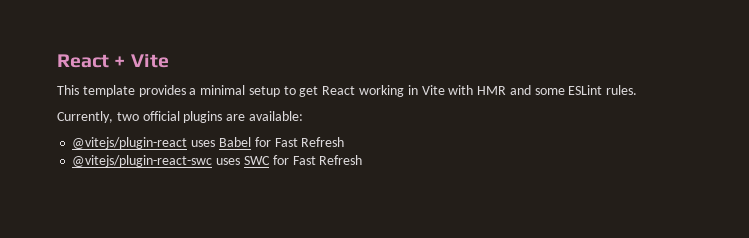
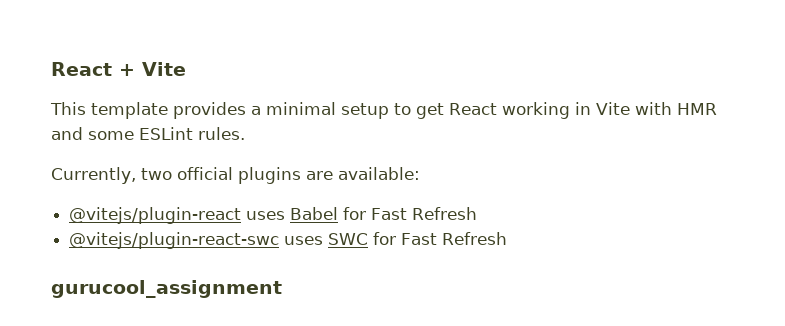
+ gurucool_assignment

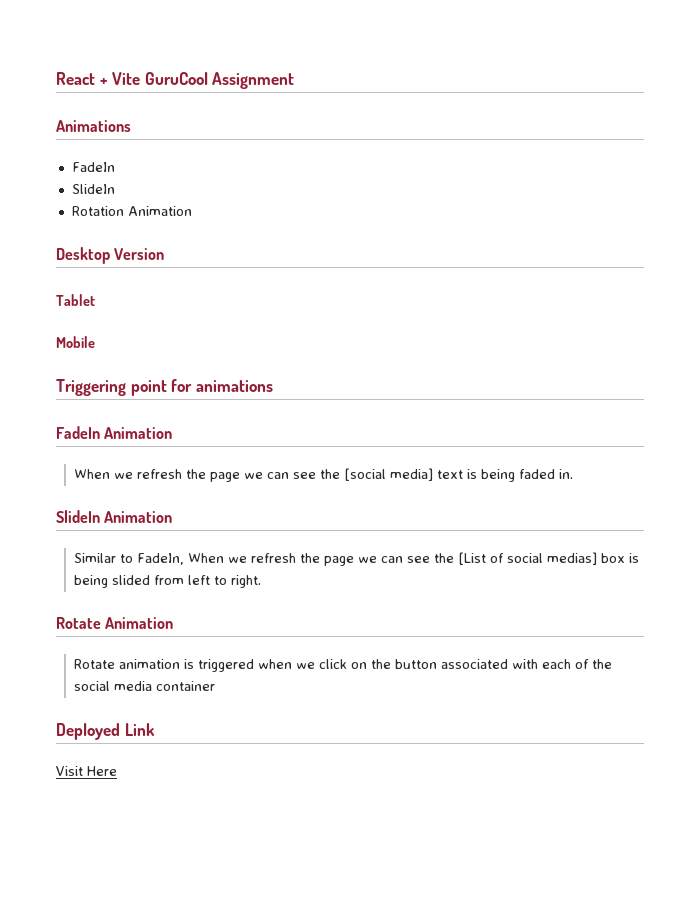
- React + Vite
- This template provides a minimal setup to get React working in Vite with HMR and some ESLint rules.
- Currently, two official plugins are available:
- @vitejs/plugin-react uses Babel for Fast Refresh
- @vitejs/plugin-react-swc uses SWC for Fast Refresh
- gurucool_assignment
+ React + Vite GuruCool Assignment
+ Animations
+ FadeIn
+ SlideIn
+ Rotation Animation
+ Desktop Version
+ Tablet
+ Mobile
+ Triggering point for animations
+ FadeIn Animation
+ When we refresh the page we can see the [social media] text is being faded in.
+ SlideIn Animation
+ Similar to FadeIn, When we refresh the page we can see the [List of social medias] box is being slided from left to right.
+ Rotate Animation
+ Rotate animation is triggered when we click on the button associated with each of the social media container
+ Deployed Link
+ Visit Here

